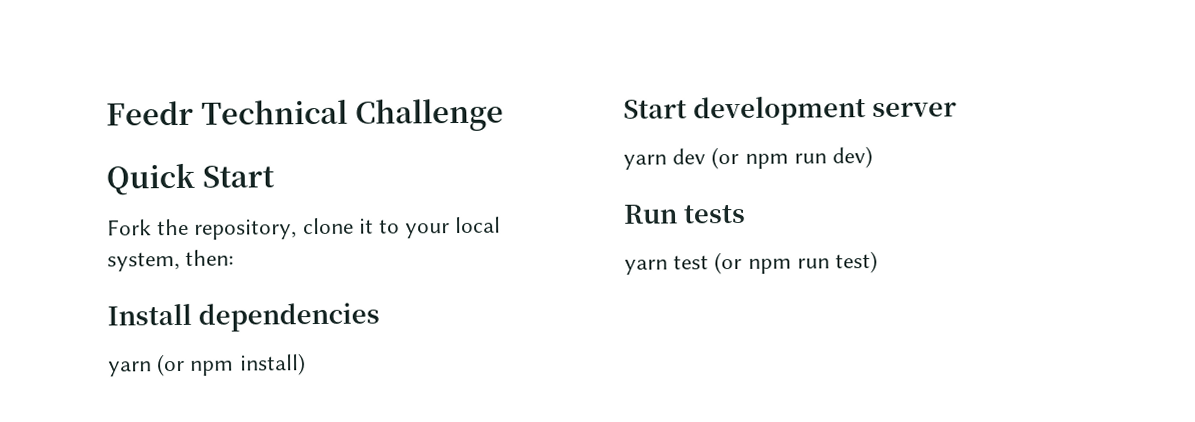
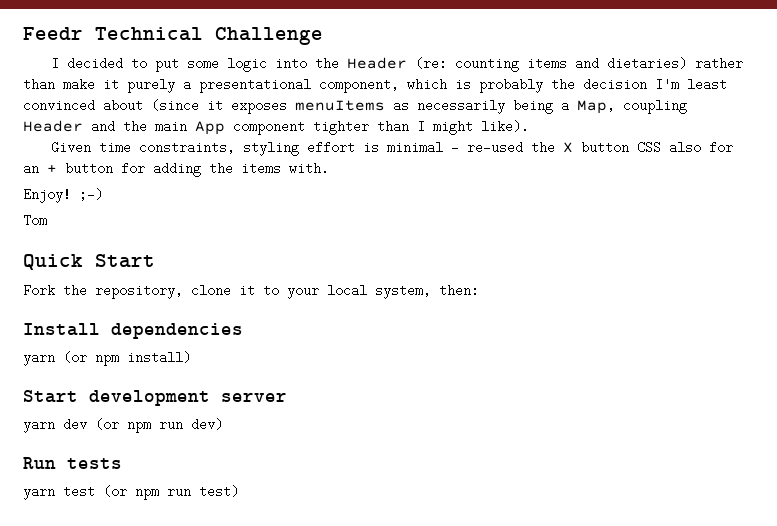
+ I decided to put some logic into the Header (re: counting items and dietaries) rather than make it purely a presentational component, which is probably the decision I'm least convinced about (since it exposes menuItems as necessarily being a Map, coupling Header and the main App component tighter than I might like).
+ Given time constraints, styling effort is minimal - re-used the X button CSS also for an + button for adding the items with.
+ Enjoy! ;-)
+ Tom

